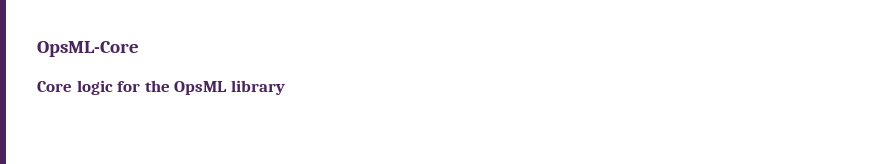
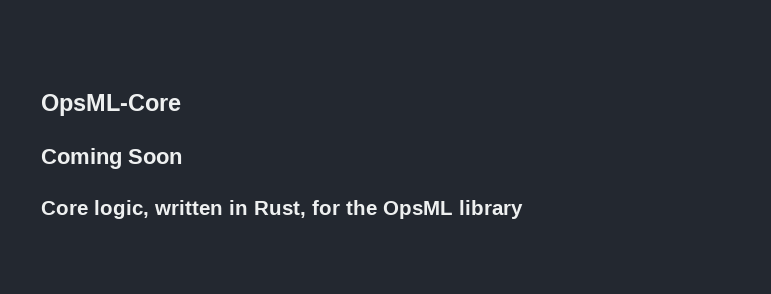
+ Coming Soon
- Core logic for the OpsML library
+ Core logic, written in Rust, for the OpsML library

